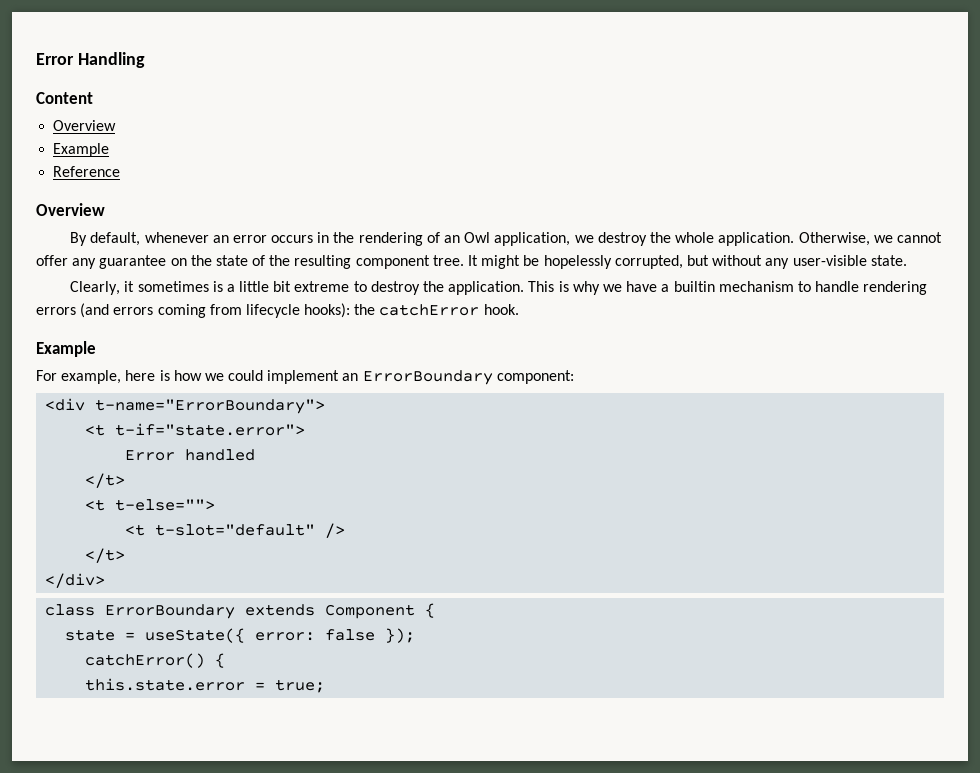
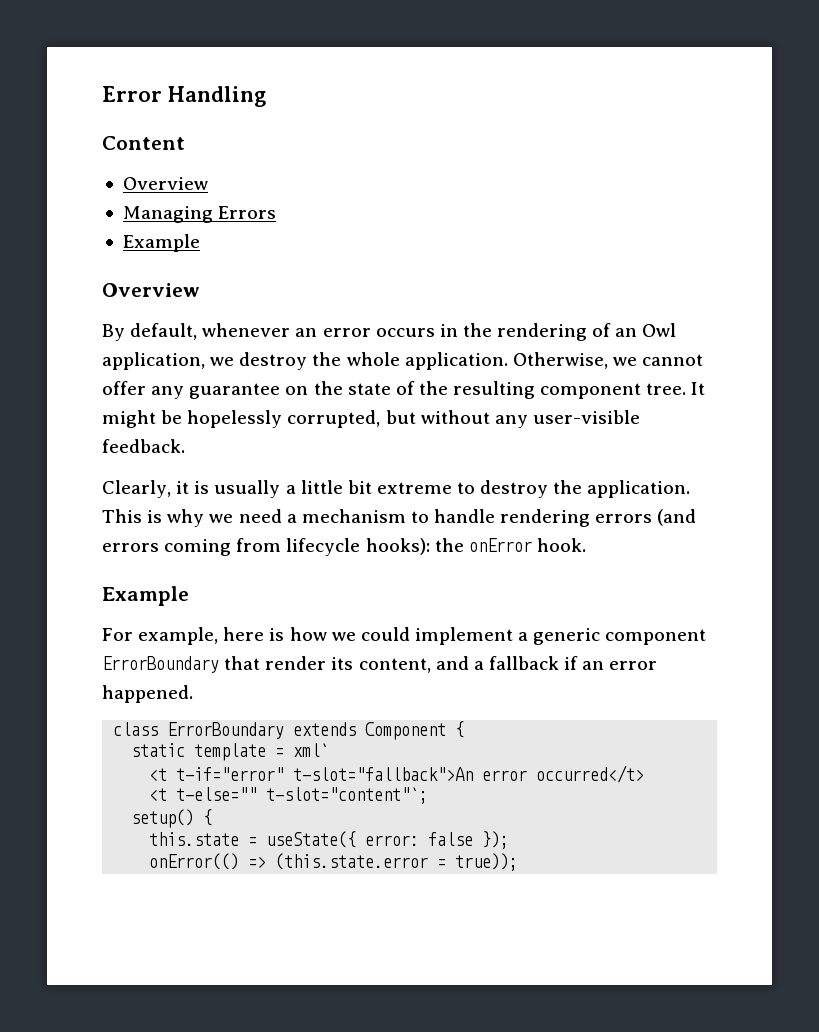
  Content
  Overview
+ Managing Errors
  Example
- Reference
- It might be hopelessly corrupted, but without any user-visible state.
+ It might be hopelessly corrupted, but without any user-visible feedback.
- Clearly, it sometimes is a little bit extreme to destroy the application.
+ Clearly, it is usually a little bit extreme to destroy the application.
- This is why we have a builtin mechanism to handle rendering errors (and errors coming from lifecycle hooks): the catchError hook.
+ This is why we need a mechanism to handle rendering errors (and errors coming from lifecycle hooks): the onError hook.
- For example, here is how we could implement an ErrorBoundary component:
- <div t-name="ErrorBoundary">
- <t t-if="state.error">
- Error handled
- </t>
- <t t-else="">
- <t t-slot="default" />
- </t>
- </div>
+ For example, here is how we could implement a generic component ErrorBoundary that render its content, and a fallback if an error happened.
- state = useState({ error: false });
+ static template = xml`
+ <t t-if="error" t-slot="fallback">An error occurred</t>
+ <t t-else="" t-slot="content"`;
+ setup() {
+ this.state = useState({ error: false });
- catchError() {
- this.state.error = true;
+ onError(() => (this.state.error = true));

